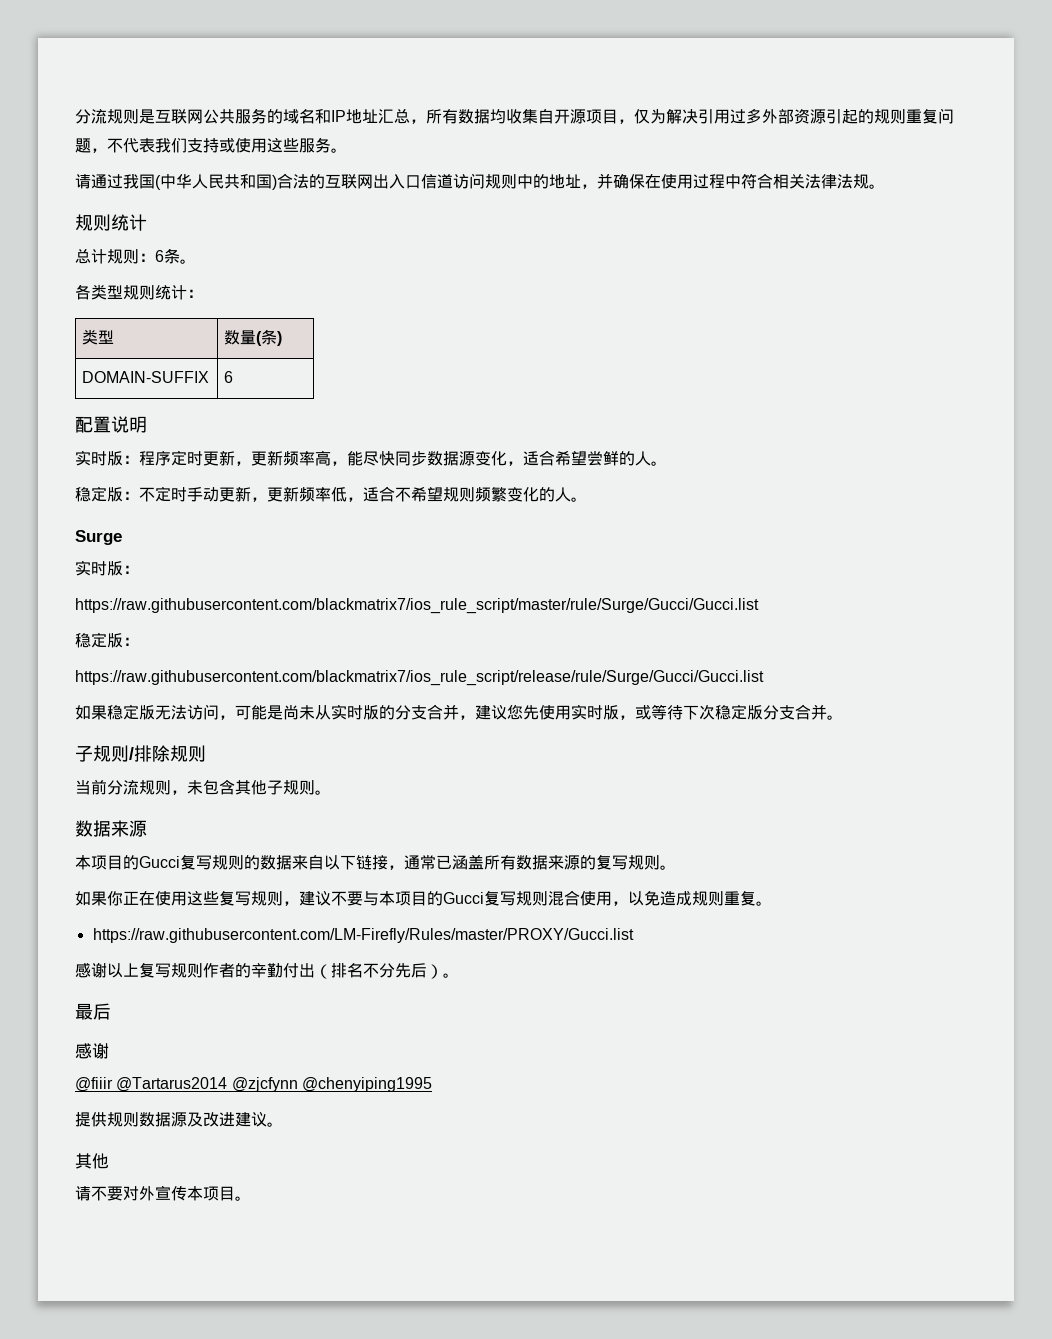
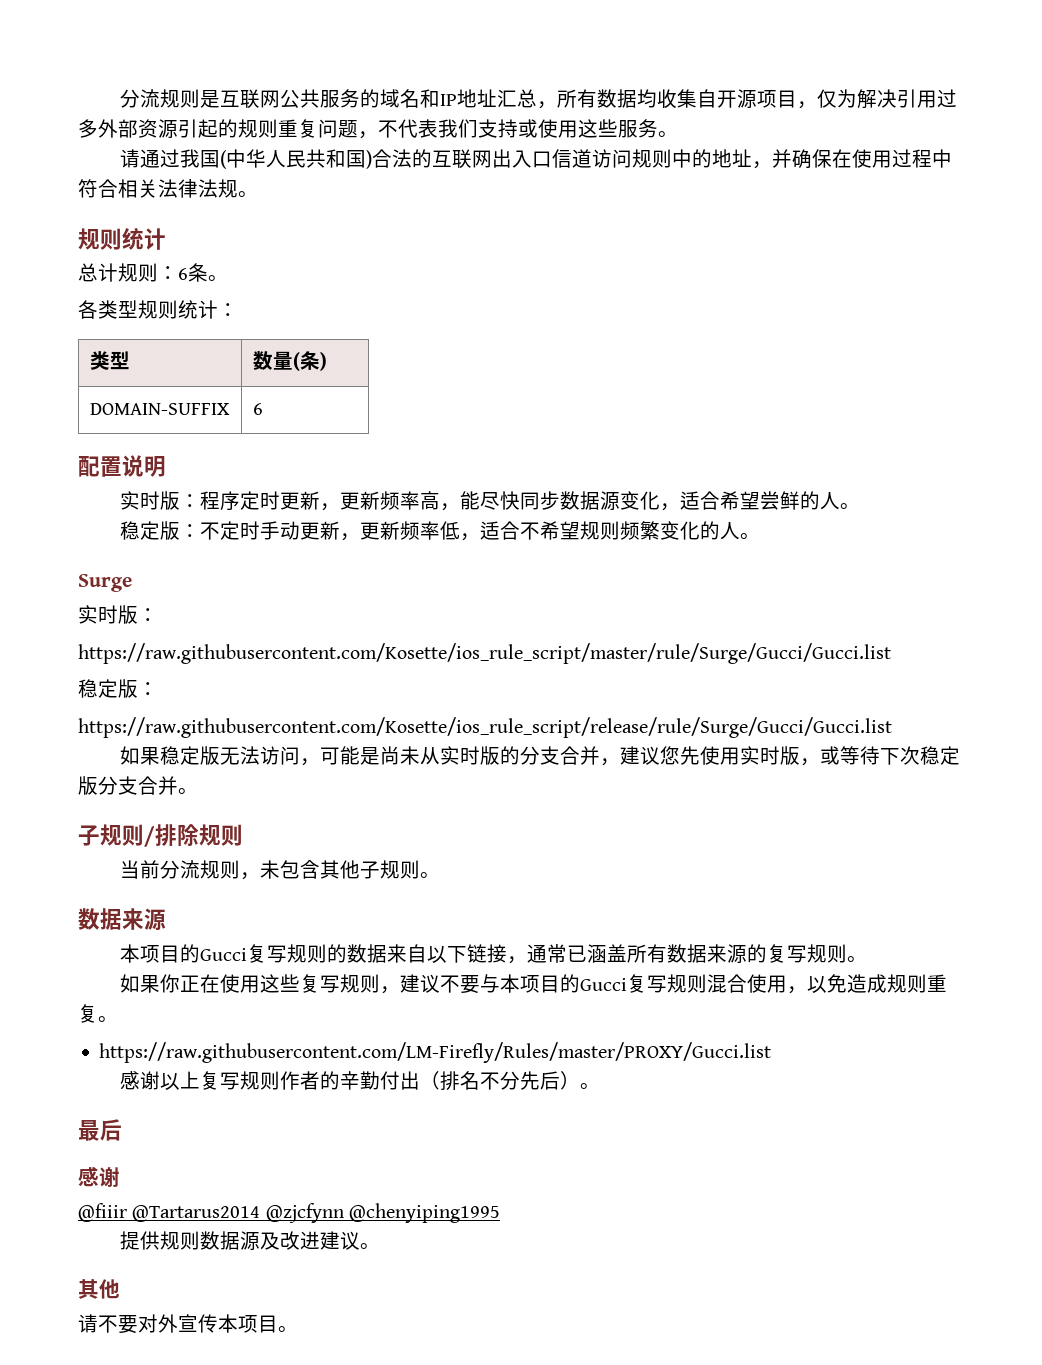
- https://raw.githubusercontent.com/blackmatrix7/ios_rule_script/master/rule/Surge/Gucci/Gucci.list
+ https://raw.githubusercontent.com/Kosette/ios_rule_script/master/rule/Surge/Gucci/Gucci.list
- https://raw.githubusercontent.com/blackmatrix7/ios_rule_script/release/rule/Surge/Gucci/Gucci.list
+ https://raw.githubusercontent.com/Kosette/ios_rule_script/release/rule/Surge/Gucci/Gucci.list

